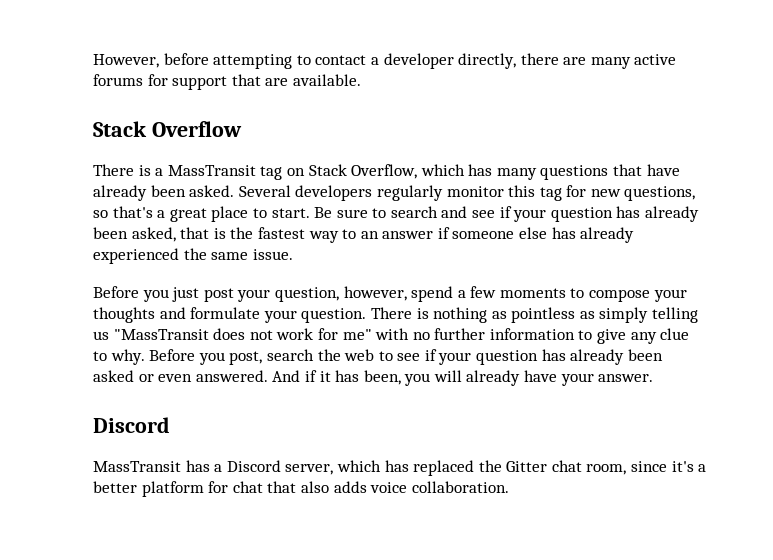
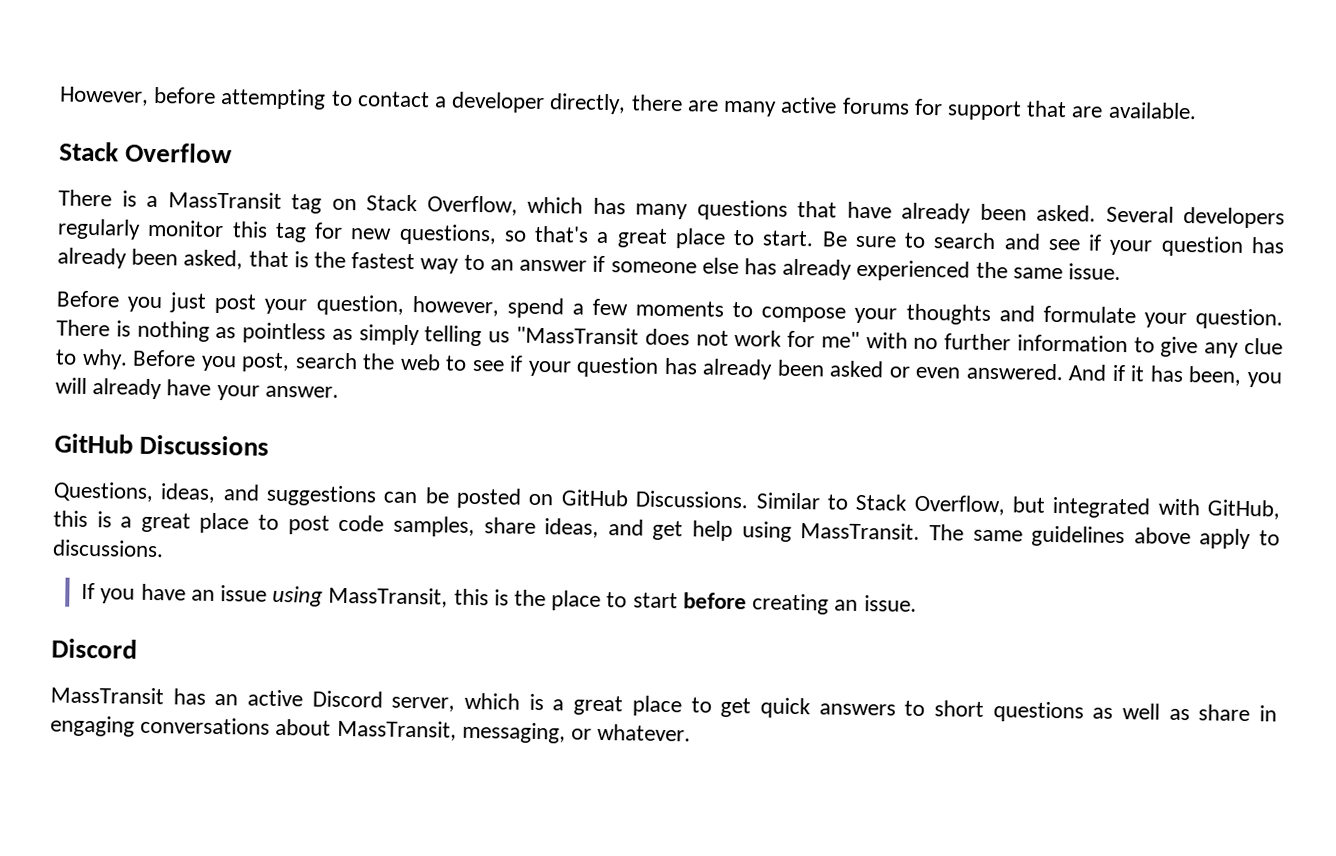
+ GitHub Discussions
+ Questions, ideas, and suggestions can be posted on GitHub Discussions. Similar to Stack Overflow, but integrated with GitHub, this is a great place to post code samples, share ideas, and get help using MassTransit. The same guidelines above apply to discussions.
+ If you have an issue using MassTransit, this is the place to start before creating an issue.
- MassTransit has a Discord server, which has replaced the Gitter chat room, since it's a better platform for chat that also adds voice collaboration.
+ MassTransit has an active Discord server, which is a great place to get quick answers to short questions as well as share in engaging conversations about MassTransit, messaging, or whatever.

